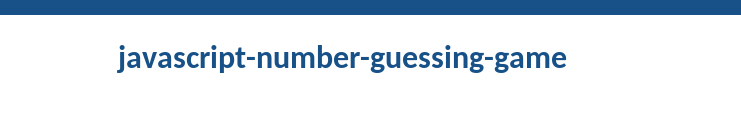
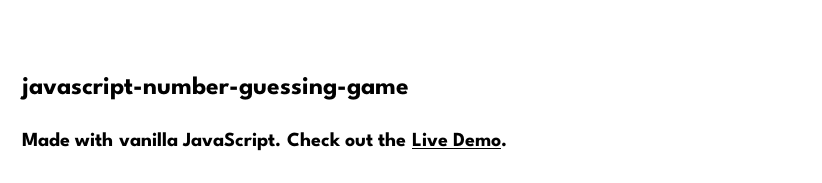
+ Made with vanilla JavaScript. Check out the Live Demo.

